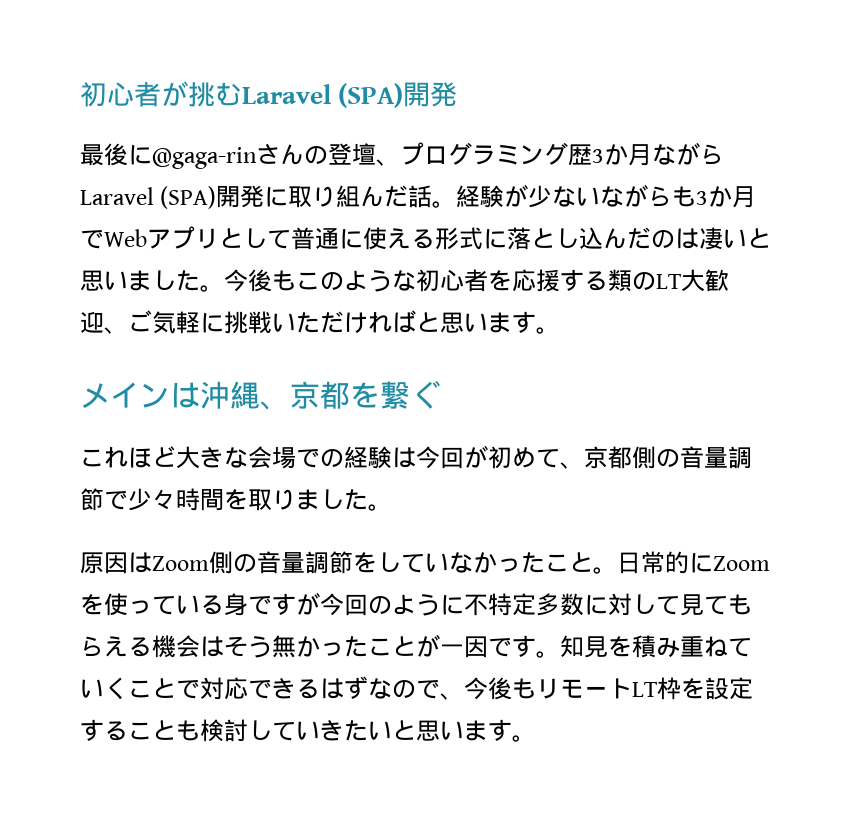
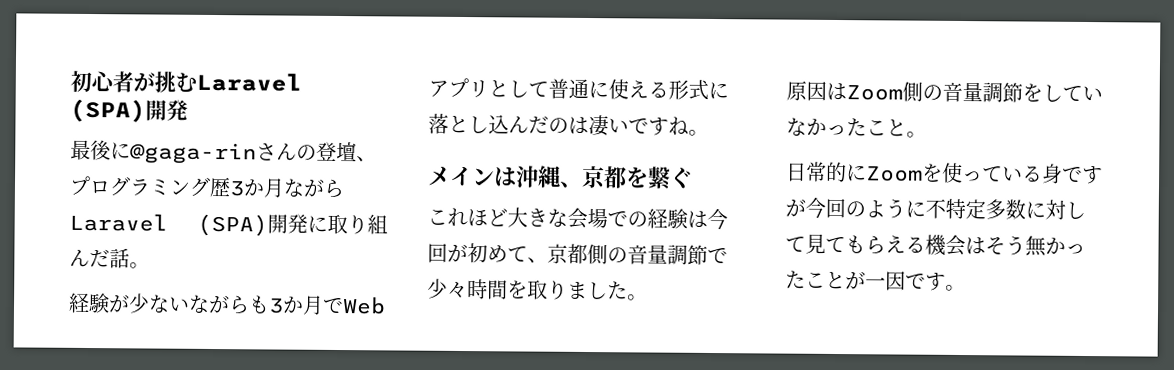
- 最後に@gaga-rinさんの登壇、プログラミング歴3か月ながらLaravel (SPA)開発に取り組んだ話。経験が少ないながらも3か月でWebアプリとして普通に使える形式に落とし込んだのは凄いと思いました。今後もこのような初心者を応援する類のLT大歓迎、ご気軽に挑戦いただければと思います。
+ 最後に@gaga-rinさんの登壇、プログラミング歴3か月ながらLaravel (SPA)開発に取り組んだ話。
+ 経験が少ないながらも3か月でWebアプリとして普通に使える形式に落とし込んだのは凄いですね。
- 原因はZoom側の音量調節をしていなかったこと。日常的にZoomを使っている身ですが今回のように不特定多数に対して見てもらえる機会はそう無かったことが一因です。知見を積み重ねていくことで対応できるはずなので、今後もリモートLT枠を設定することも検討していきたいと思います。
+ 原因はZoom側の音量調節をしていなかったこと。
+ 日常的にZoomを使っている身ですが今回のように不特定多数に対して見てもらえる機会はそう無かったことが一因です。

